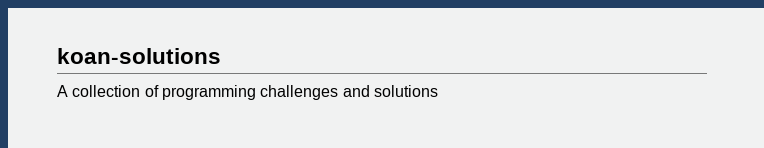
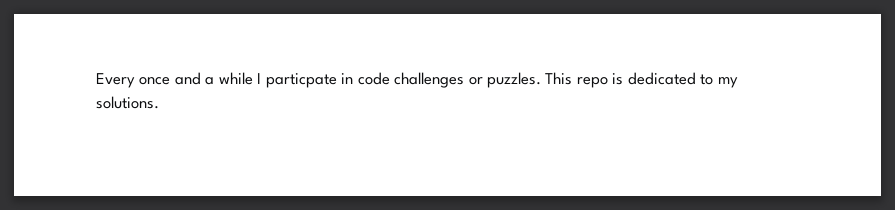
- koan-solutions
- A collection of programming challenges and solutions
+ Every once and a while I particpate in code challenges or puzzles. This repo is dedicated to my solutions.

